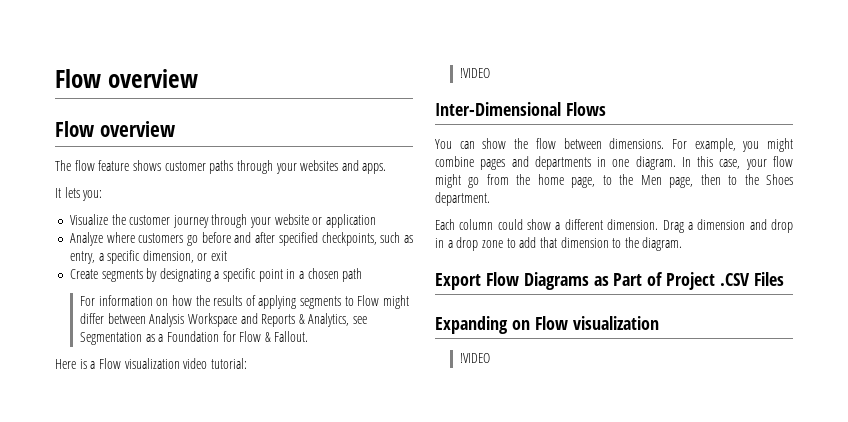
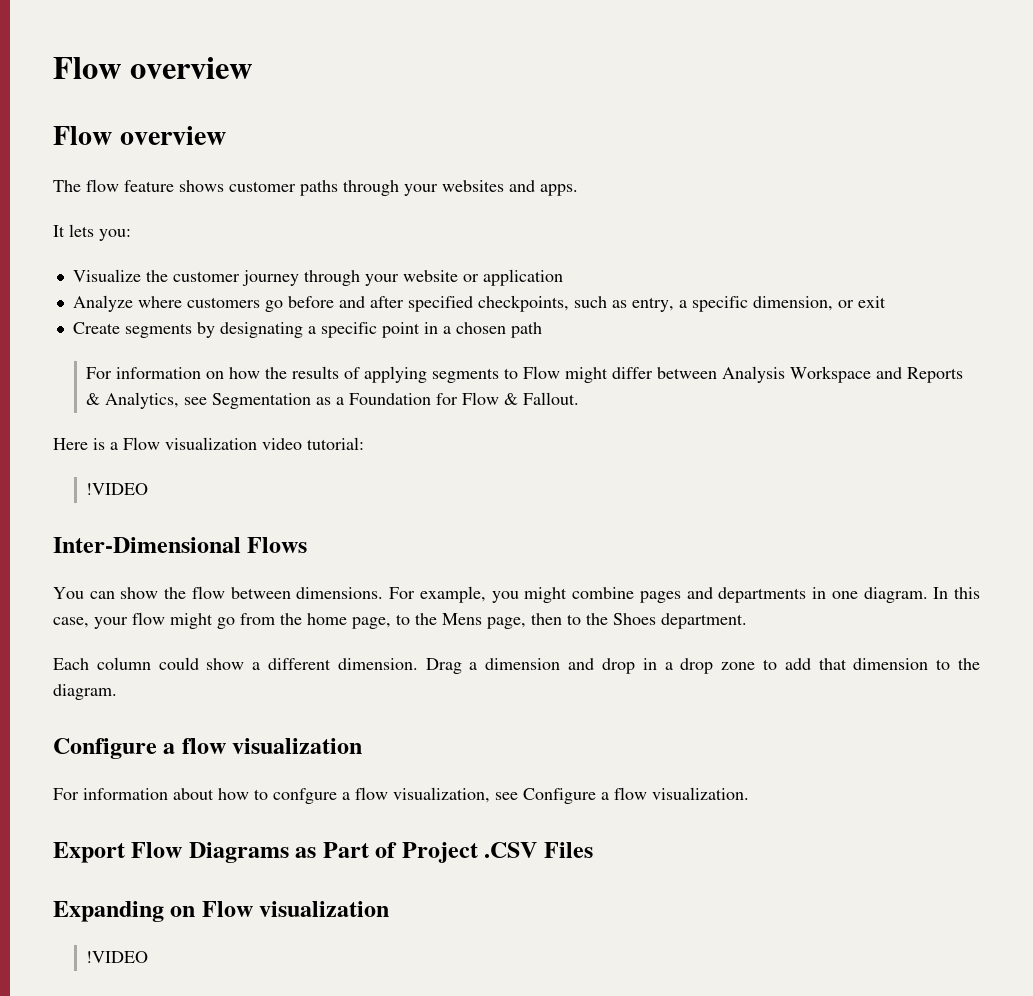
- In this case, your flow might go from the home page, to the Men page, then to the Shoes department.
+ In this case, your flow might go from the home page, to the Mens page, then to the Shoes department.
+ Configure a flow visualization
+ For information about how to confgure a flow visualization, see Configure a flow visualization.

